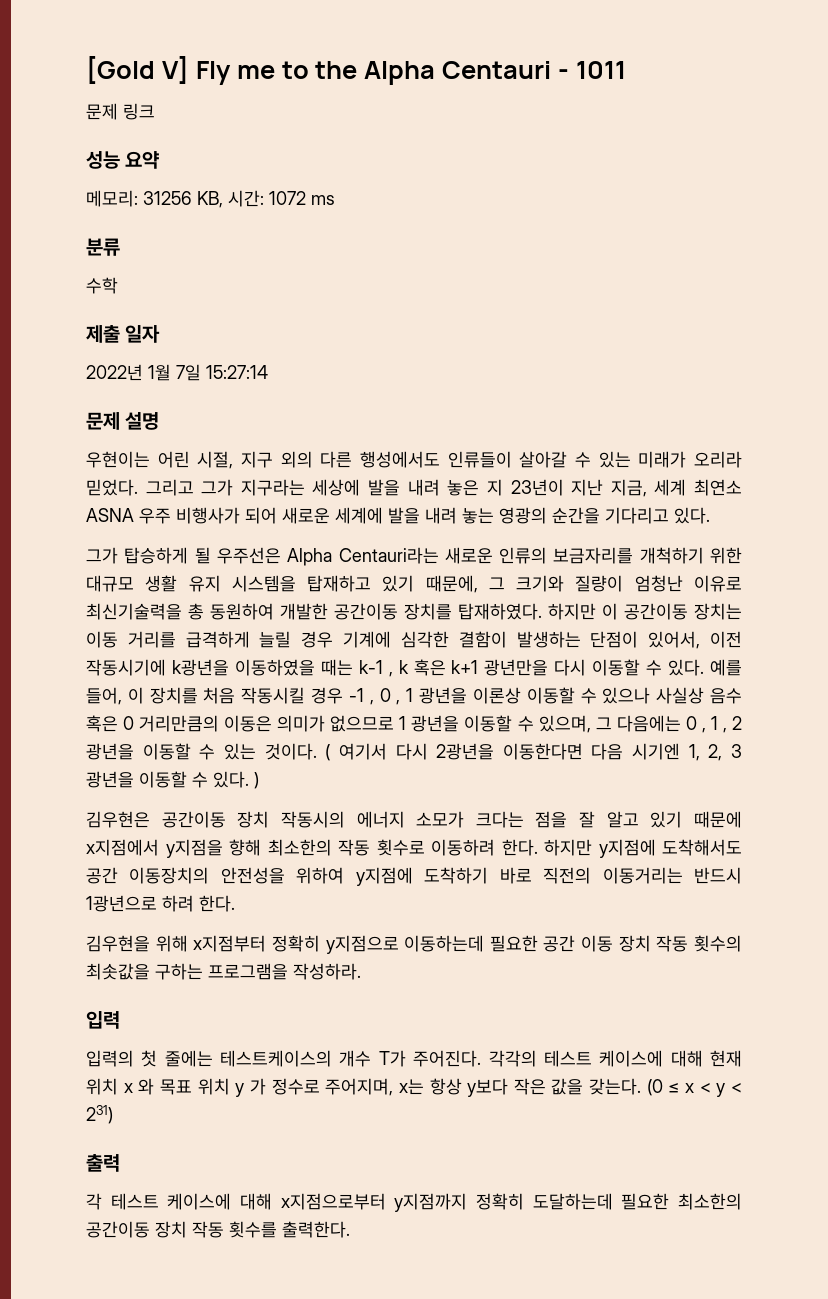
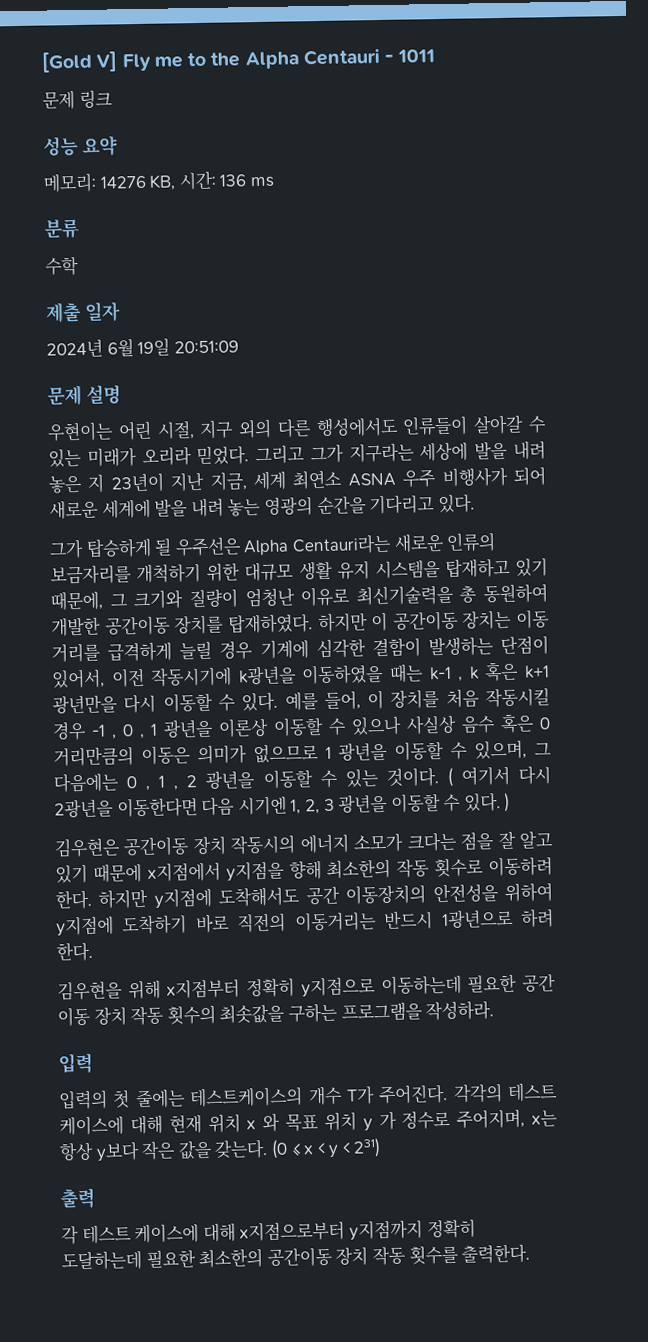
- 메모리: 31256 KB, 시간: 1072 ms
+ 메모리: 14276 KB, 시간: 136 ms
- 2022년 1월 7일 15:27:14
+ 2024년 6월 19일 20:51:09

